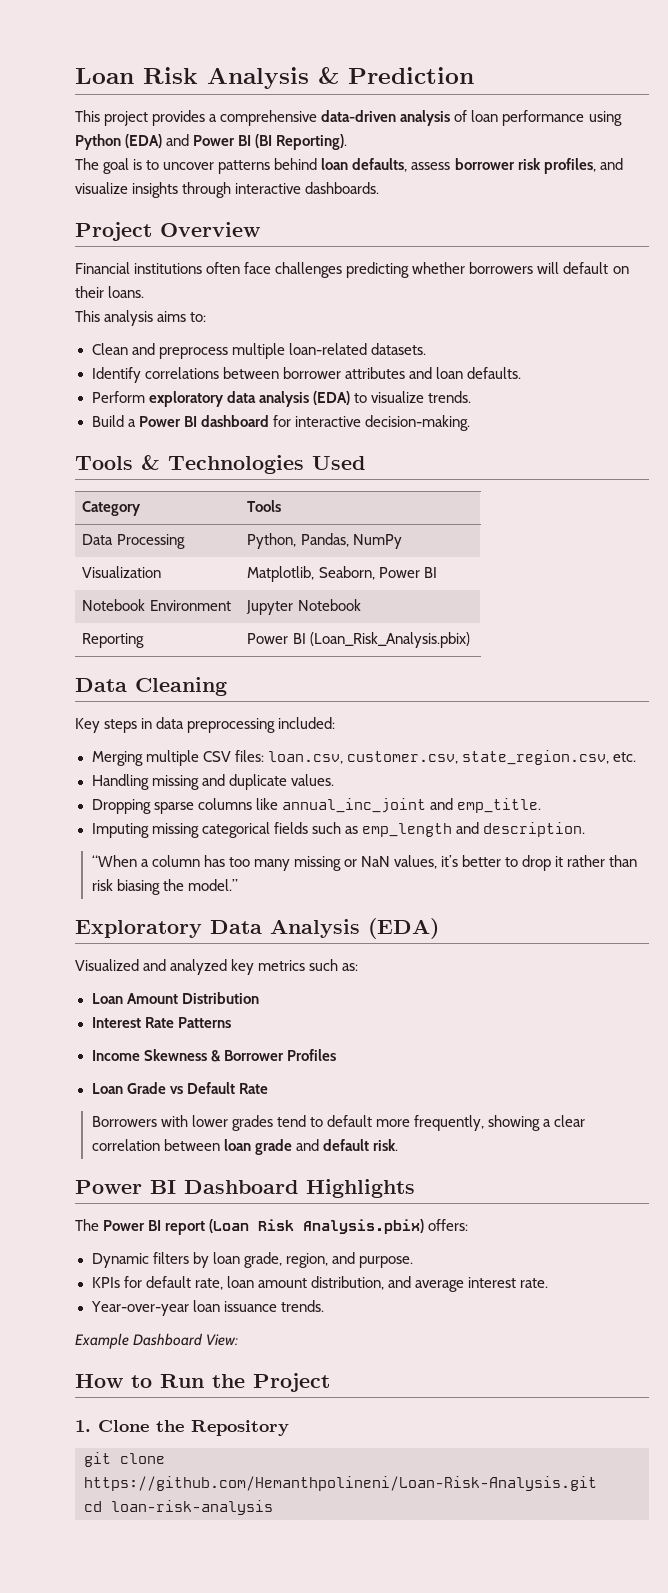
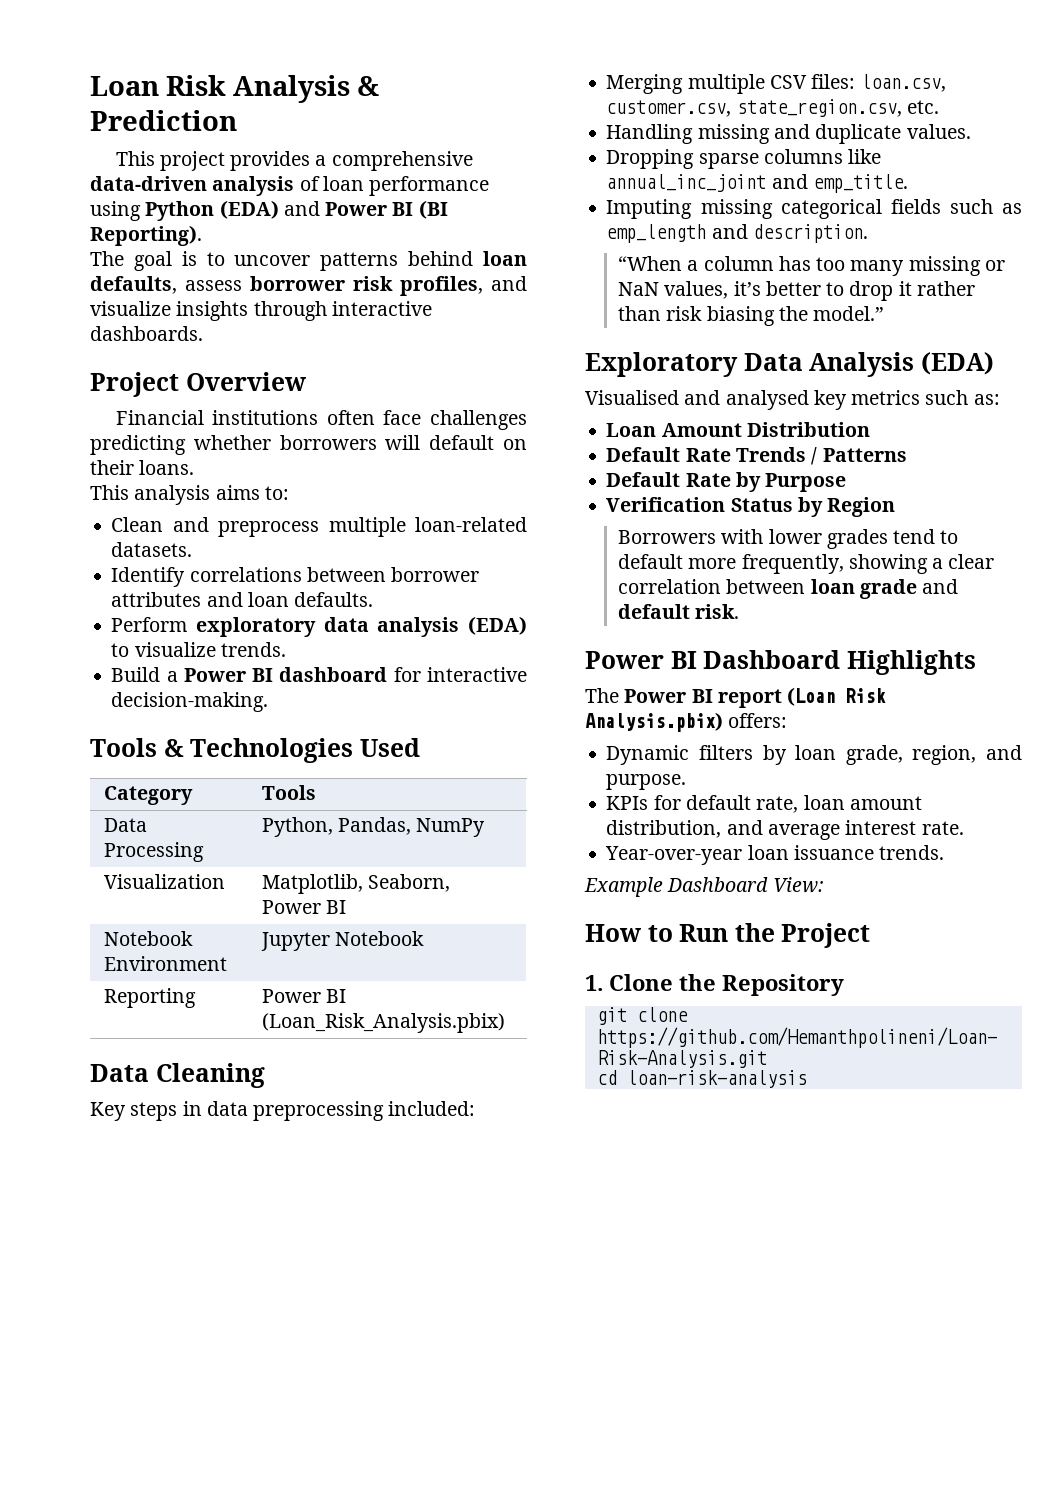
- Visualized and analyzed key metrics such as:
+ Visualised and analysed key metrics such as:
- Interest Rate Patterns
- Income Skewness & Borrower Profiles
- Loan Grade vs Default Rate
+ Default Rate Trends / Patterns
+ Default Rate by Purpose
+ Verification Status by Region

